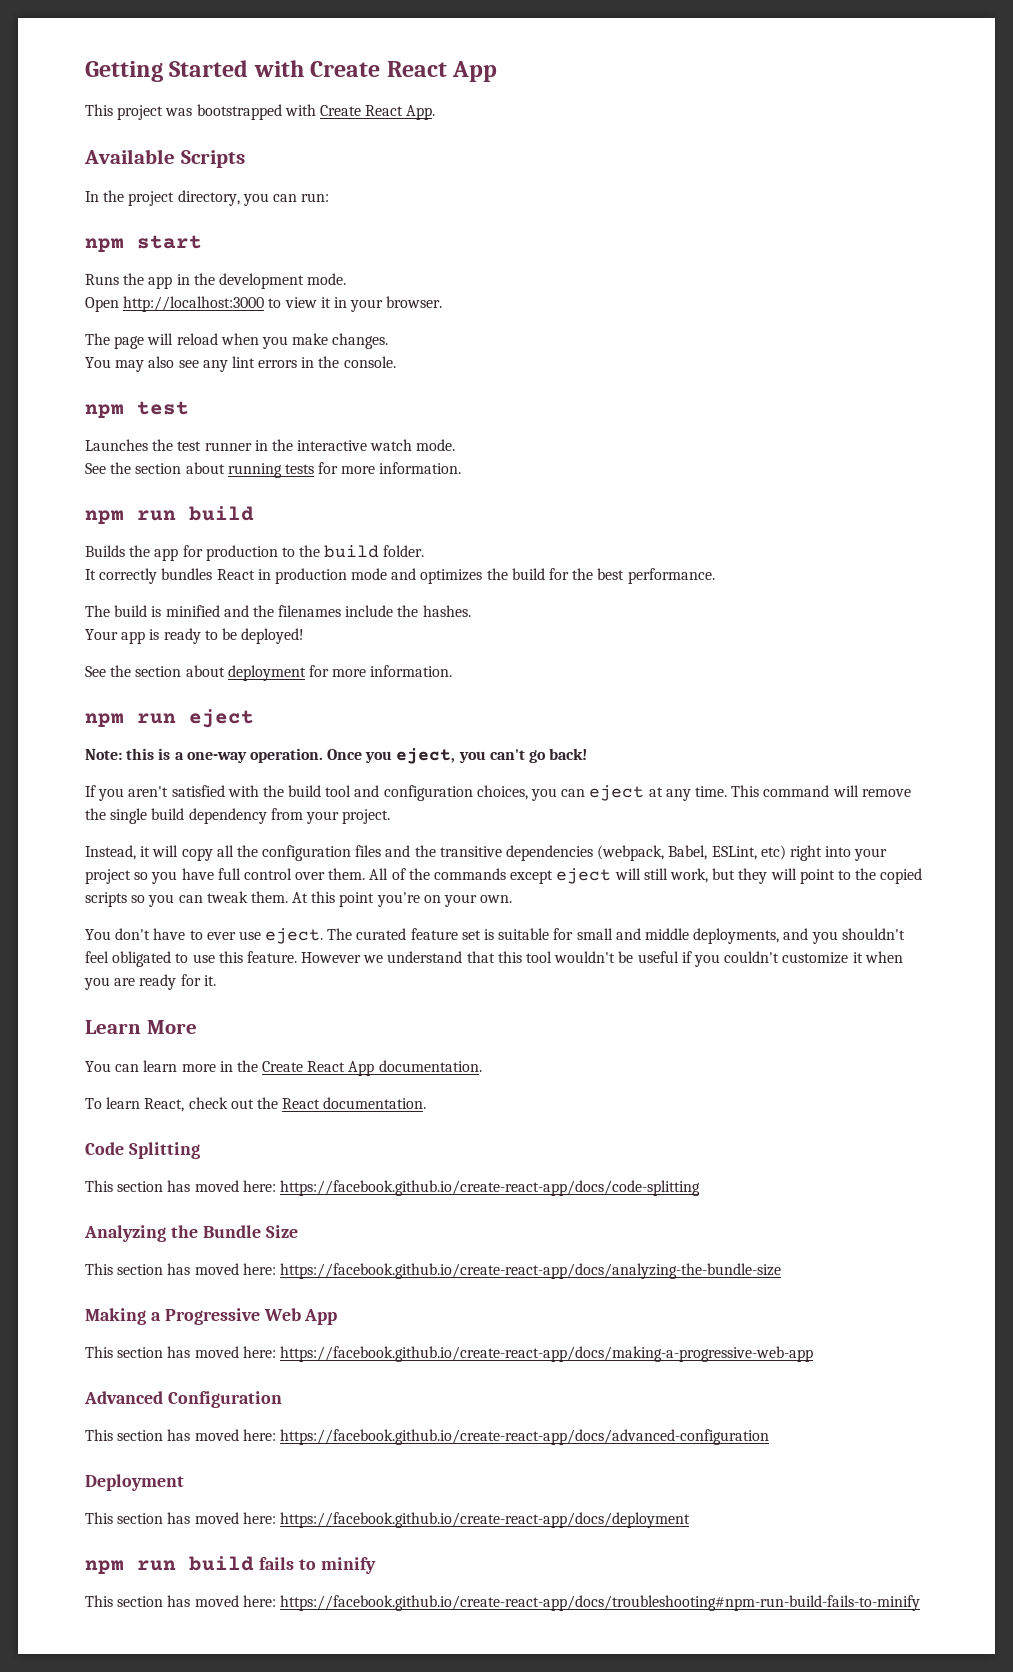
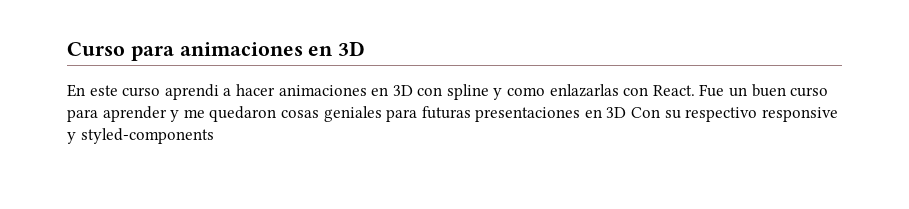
- Getting Started with Create React App
- This project was bootstrapped with Create React App.
- Available Scripts
- In the project directory, you can run:
- npm start
- Runs the app in the development mode.
- Open http://localhost:3000 to view it in your browser.
- The page will reload when you make changes.
- You may also see any lint errors in the console.
- npm test
- Launches the test runner in the interactive watch mode.
- See the section about running tests for more information.
- npm run build
- Builds the app for production to the build folder.
- It correctly bundles React in production mode and optimizes the build for the best performance.
- The build is minified and the filenames include the hashes.
- Your app is ready to be deployed!
- See the section about deployment for more information.
- npm run eject
- Note: this is a one-way operation. Once you eject, you can't go back!
- If you aren't satisfied with the build tool and configuration choices, you can eject at any time. This command will remove the single build dependency from your project.
- Instead, it will copy all the configuration files and the transitive dependencies (webpack, Babel, ESLint, etc) right into your project so you have full control over them. All of the commands except eject will still work, but they will point to the copied scripts so you can tweak them. At this point you're on your own.
- You don't have to ever use eject. The curated feature set is suitable for small and middle deployments, and you shouldn't feel obligated to use this feature. However we understand that this tool wouldn't be useful if you couldn't customize it when you are ready for it.
- Learn More
- You can learn more in the Create React App documentation.
- To learn React, check out the React documentation.
- Code Splitting
- This section has moved here: https://facebook.github.io/create-react-app/docs/code-splitting
- Analyzing the Bundle Size
- This section has moved here: https://facebook.github.io/create-react-app/docs/analyzing-the-bundle-size
- Making a Progressive Web App
- This section has moved here: https://facebook.github.io/create-react-app/docs/making-a-progressive-web-app
- Advanced Configuration
- This section has moved here: https://facebook.github.io/create-react-app/docs/advanced-configuration
- Deployment
- This section has moved here: https://facebook.github.io/create-react-app/docs/deployment
- npm run build fails to minify
- This section has moved here: https://facebook.github.io/create-react-app/docs/troubleshooting#npm-run-build-fails-to-minify
+ Curso para animaciones en 3D
+ En este curso aprendi a hacer animaciones en 3D con spline y como enlazarlas con React. Fue un buen curso para aprender y me quedaron cosas geniales para futuras presentaciones en 3D Con su respectivo responsive y styled-components

